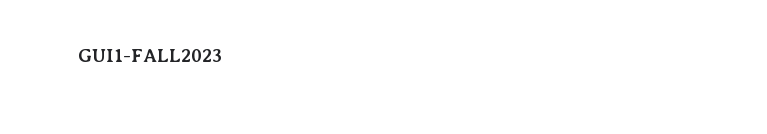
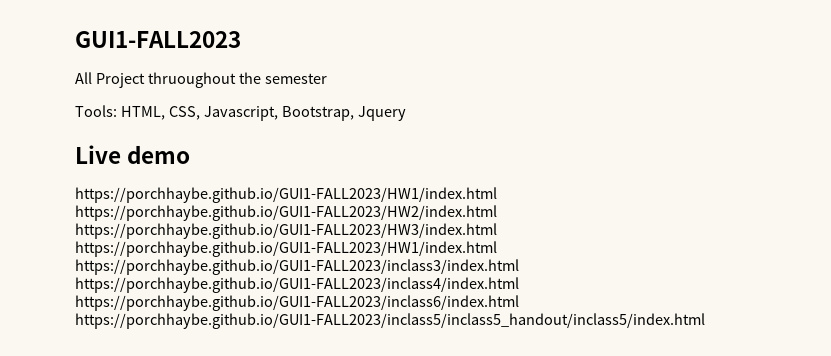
+ All Project thruoughout the semester
+ Tools: HTML, CSS, Javascript, Bootstrap, Jquery
+ Live demo
+ https://porchhaybe.github.io/GUI1-FALL2023/HW1/index.html https://porchhaybe.github.io/GUI1-FALL2023/HW2/index.html https://porchhaybe.github.io/GUI1-FALL2023/HW3/index.html https://porchhaybe.github.io/GUI1-FALL2023/HW1/index.html https://porchhaybe.github.io/GUI1-FALL2023/inclass3/index.html https://porchhaybe.github.io/GUI1-FALL2023/inclass4/index.html https://porchhaybe.github.io/GUI1-FALL2023/inclass6/index.html https://porchhaybe.github.io/GUI1-FALL2023/inclass5/inclass5_handout/inclass5/index.html

